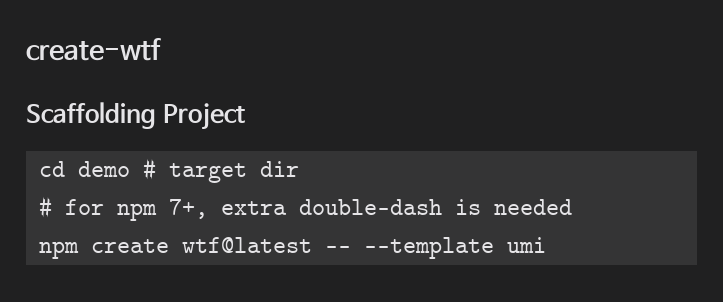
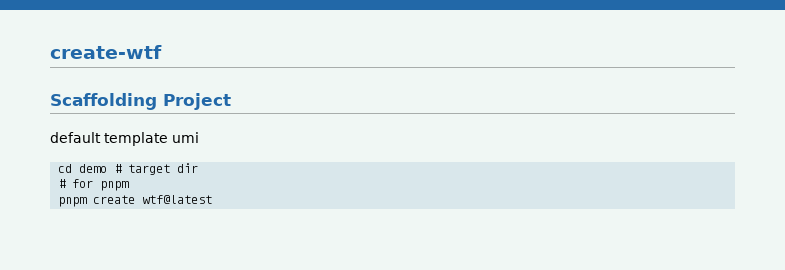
+ default template umi
- # for npm 7+, extra double-dash is needed
- npm create wtf@latest -- --template umi
+ # for pnpm
+ pnpm create wtf@latest

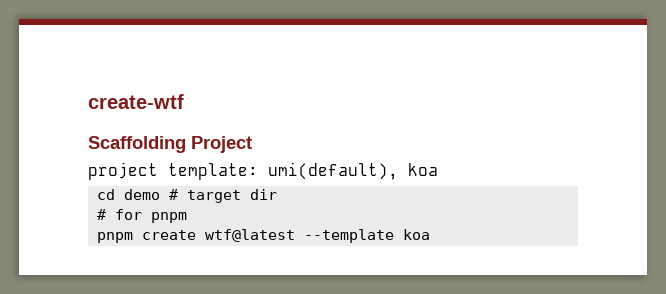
- default template umi
+ project template: umi(default), koa
- pnpm create wtf@latest
+ pnpm create wtf@latest --template koa

